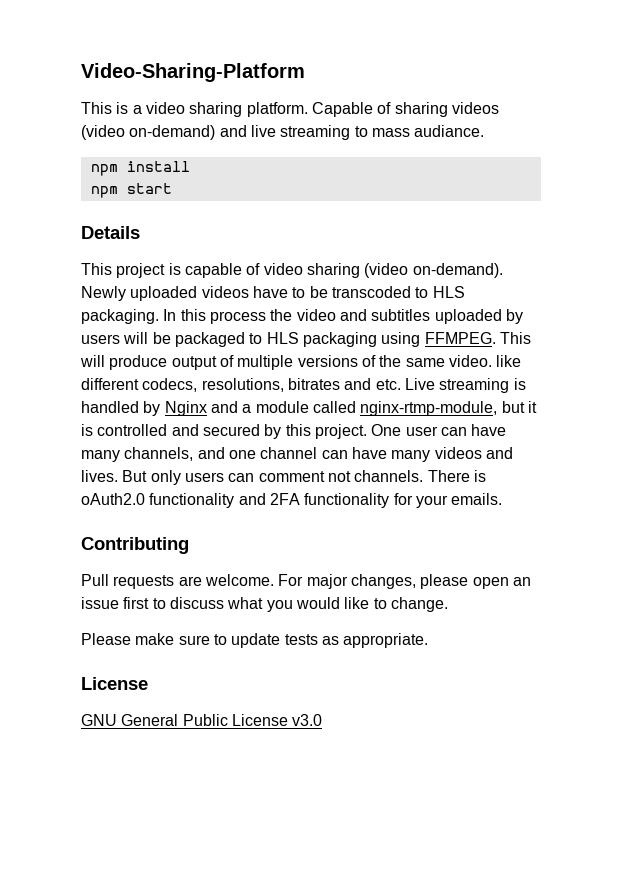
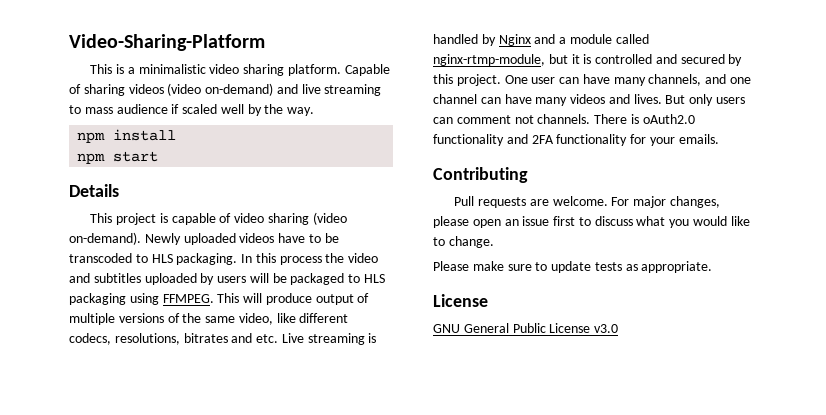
- This is a video sharing platform.
+ This is a minimalistic video sharing platform.
- Capable of sharing videos (video on-demand) and live streaming to mass audiance.
+ Capable of sharing videos (video on-demand) and live streaming to mass audience if scaled well by the way.
- This will produce output of multiple versions of the same video. like different codecs, resolutions, bitrates and etc. Live streaming is handled by Nginx and a module called nginx-rtmp-module, but it is controlled and secured by this project.
+ This will produce output of multiple versions of the same video, like different codecs, resolutions, bitrates and etc. Live streaming is handled by Nginx and a module called nginx-rtmp-module, but it is controlled and secured by this project.

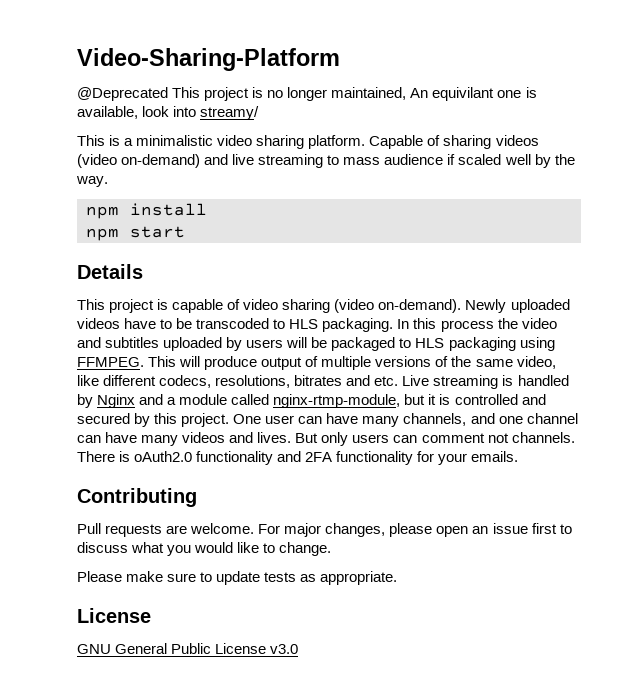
+ @Deprecated This project is no longer maintained, An equivilant one is available, look into streamy/

